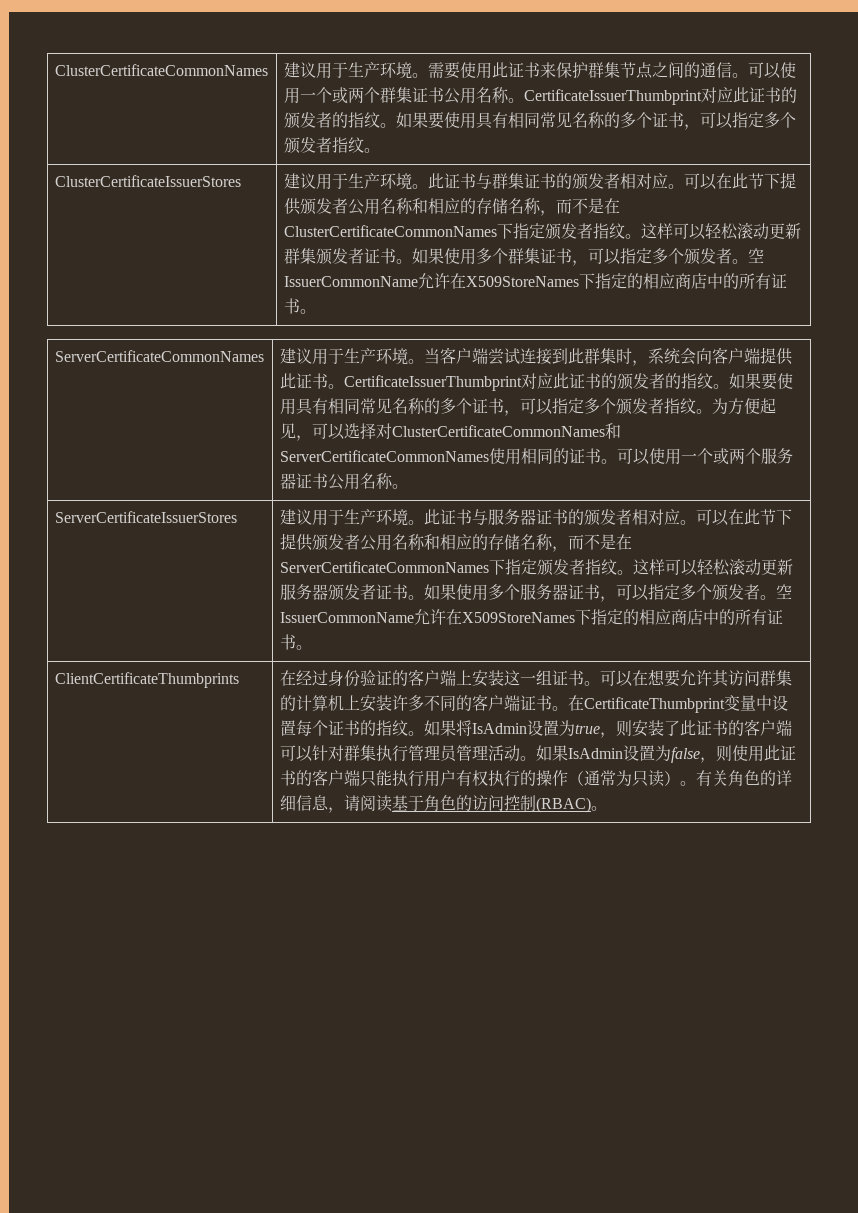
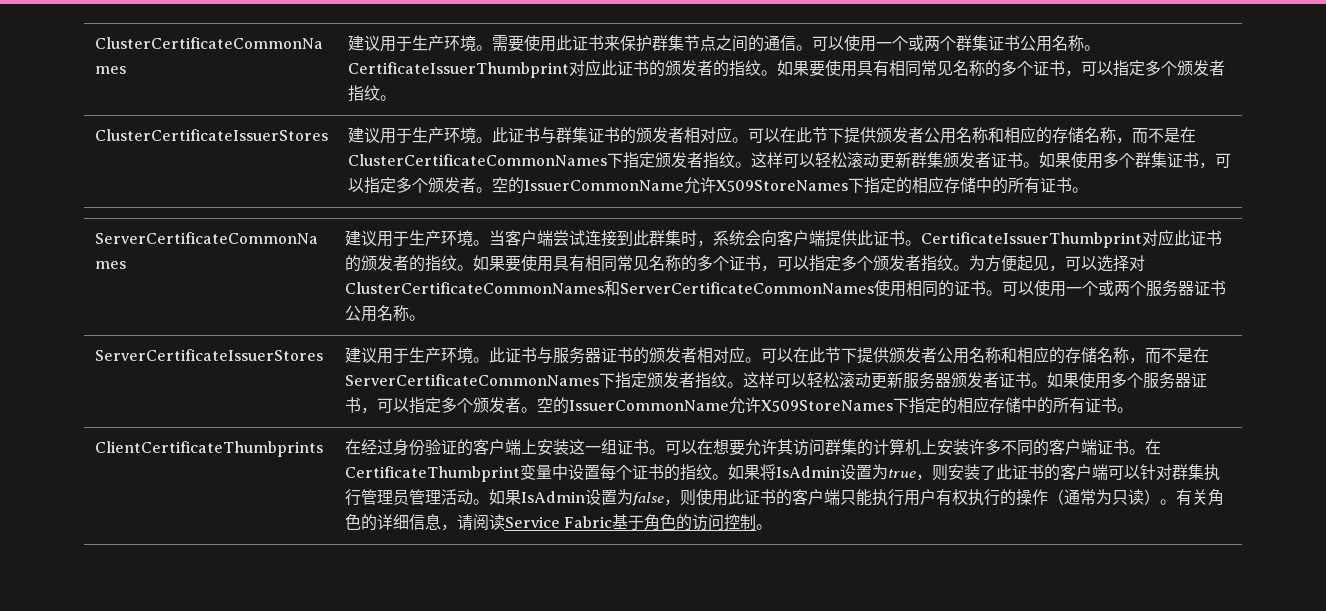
- 如果使用多个群集证书，可以指定多个颁发者。空IssuerCommonName允许在X509StoreNames下指定的相应商店中的所有证书。
+ 如果使用多个群集证书，可以指定多个颁发者。空的IssuerCommonName允许X509StoreNames下指定的相应存储中的所有证书。
- 如果使用多个服务器证书，可以指定多个颁发者。空IssuerCommonName允许在X509StoreNames下指定的相应商店中的所有证书。
+ 如果使用多个服务器证书，可以指定多个颁发者。空的IssuerCommonName允许X509StoreNames下指定的相应存储中的所有证书。
- 有关角色的详细信息，请阅读基于角色的访问控制(RBAC)。
+ 有关角色的详细信息，请阅读Service Fabric基于角色的访问控制。

